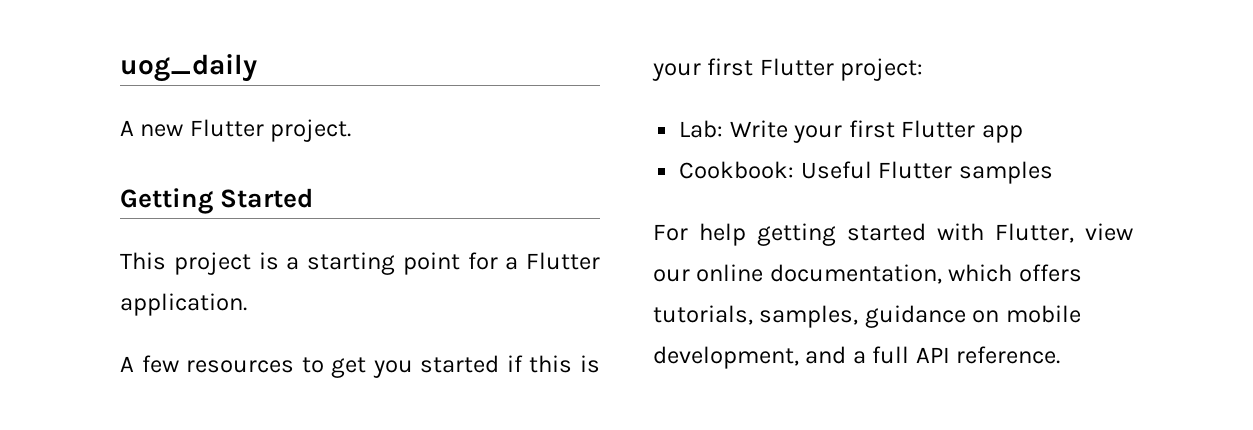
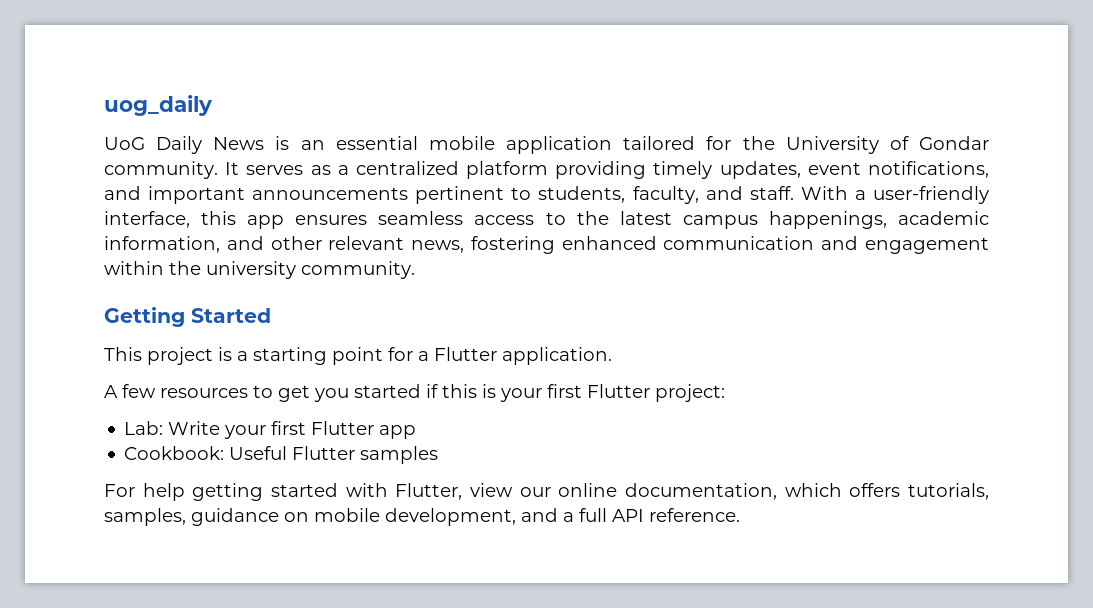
- A new Flutter project.
+ UoG Daily News is an essential mobile application tailored for the University of Gondar community. It serves as a centralized platform providing timely updates, event notifications, and important announcements pertinent to students, faculty, and staff. With a user-friendly interface, this app ensures seamless access to the latest campus happenings, academic information, and other relevant news, fostering enhanced communication and engagement within the university community.

